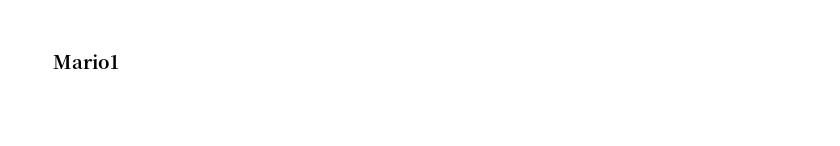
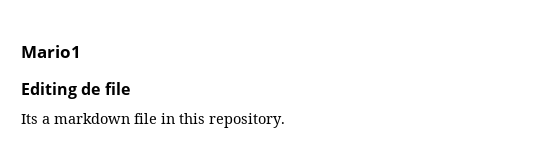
+ Editing de file
+ Its a markdown file in this repository.

